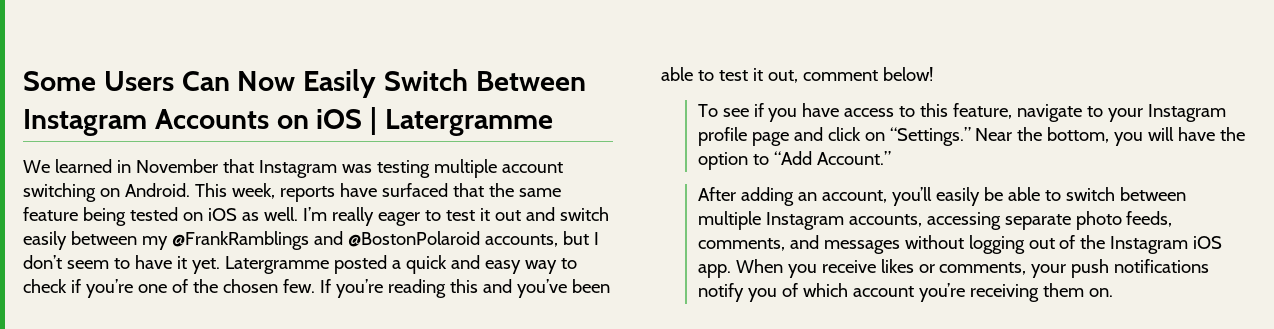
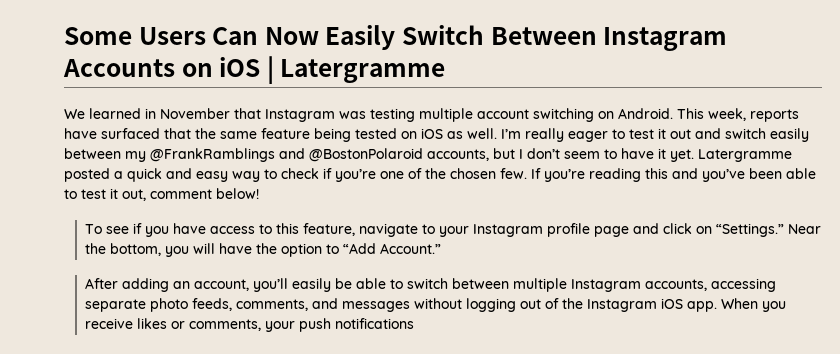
- When you receive likes or comments, your push notifications notify you of which account you’re receiving them on.
+ When you receive likes or comments, your push notifications

